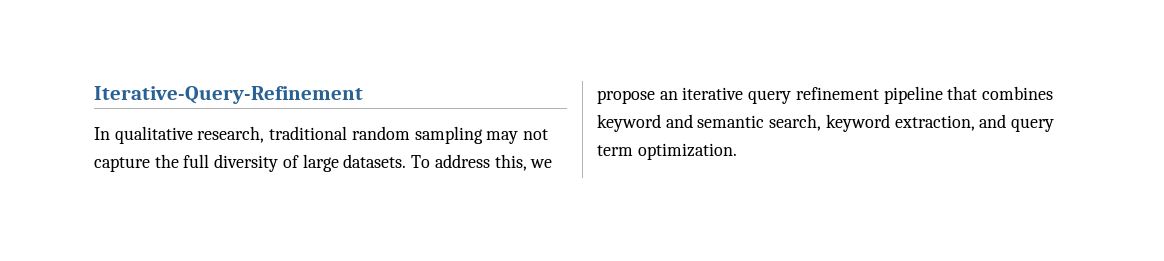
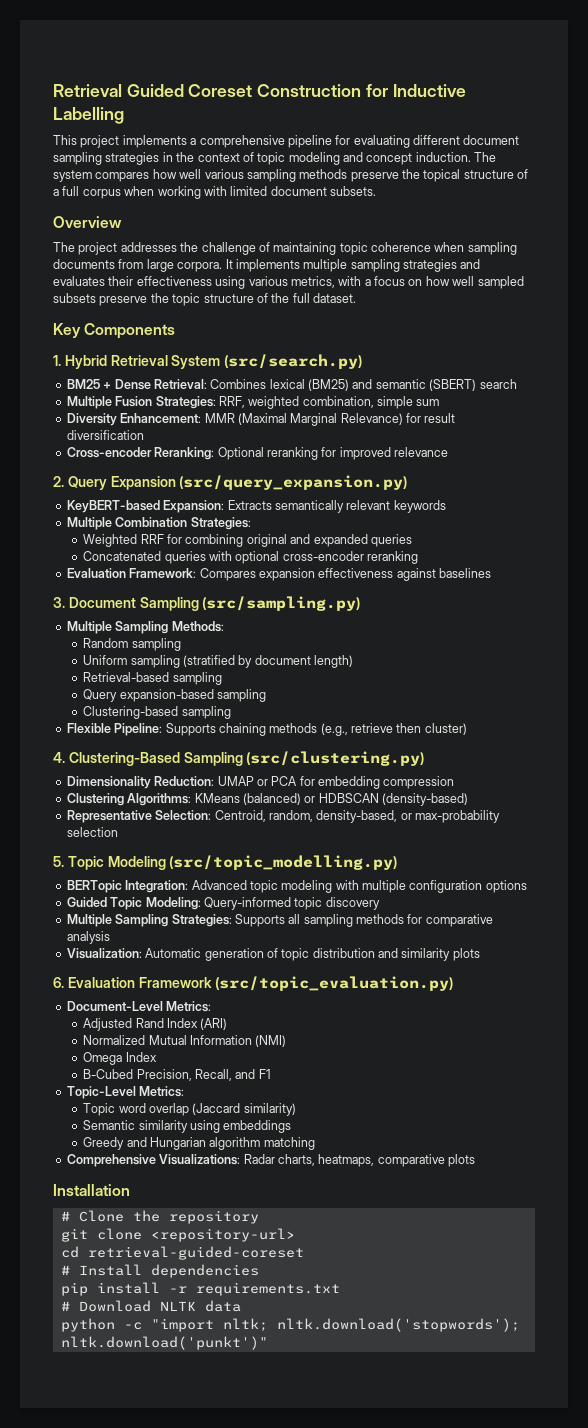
- Iterative-Query-Refinement
- In qualitative research, traditional random sampling may not capture the full diversity of large datasets. To address this, we propose an iterative query refinement pipeline that combines keyword and semantic search, keyword extraction, and query term optimization.
+ Retrieval Guided Coreset Construction for Inductive Labelling
+ This project implements a comprehensive pipeline for evaluating different document sampling strategies in the context of topic modeling and concept induction. The system compares how well various sampling methods preserve the topical structure of a full corpus when working with limited document subsets.
+ Overview
+ The project addresses the challenge of maintaining topic coherence when sampling documents from large corpora. It implements multiple sampling strategies and evaluates their effectiveness using various metrics, with a focus on how well sampled subsets preserve the topic structure of the full dataset.
+ Key Components
+ 1. Hybrid Retrieval System (src/search.py)
+ BM25 + Dense Retrieval: Combines lexical (BM25) and semantic (SBERT) search
+ Multiple Fusion Strategies: RRF, weighted combination, simple sum
+ Diversity Enhancement: MMR (Maximal Marginal Relevance) for result diversification
+ Cross-encoder Reranking: Optional reranking for improved relevance
+ 2. Query Expansion (src/query_expansion.py)
+ KeyBERT-based Expansion: Extracts semantically relevant keywords
+ Multiple Combination Strategies:
+ Weighted RRF for combining original and expanded queries
+ Concatenated queries with optional cross-encoder reranking
+ Evaluation Framework: Compares expansion effectiveness against baselines
+ 3. Document Sampling (src/sampling.py)
+ Multiple Sampling Methods:
+ Random sampling
+ Uniform sampling (stratified by document length)
+ Retrieval-based sampling
+ Query expansion-based sampling
+ Clustering-based sampling
+ Flexible Pipeline: Supports chaining methods (e.g., retrieve then cluster)
+ 4. Clustering-Based Sampling (src/clustering.py)
+ Dimensionality Reduction: UMAP or PCA for embedding compression
+ Clustering Algorithms: KMeans (balanced) or HDBSCAN (density-based)
+ Representative Selection: Centroid, random, density-based, or max-probability selection
+ 5. Topic Modeling (src/topic_modelling.py)
+ BERTopic Integration: Advanced topic modeling with multiple configuration options
+ Guided Topic Modeling: Query-informed topic discovery
+ Multiple Sampling Strategies: Supports all sampling methods for comparative analysis
+ Visualization: Automatic generation of topic distribution and similarity plots
+ 6. Evaluation Framework (src/topic_evaluation.py)
+ Document-Level Metrics:
+ Adjusted Rand Index (ARI)
+ Normalized Mutual Information (NMI)
+ Omega Index
+ B-Cubed Precision, Recall, and F1
+ Topic-Level Metrics:
+ Topic word overlap (Jaccard similarity)
+ Semantic similarity using embeddings
+ Greedy and Hungarian algorithm matching
+ Comprehensive Visualizations: Radar charts, heatmaps, comparative plots
+ Installation
+ # Clone the repository
+ git clone <repository-url>
+ cd retrieval-guided-coreset
+ # Install dependencies
+ pip install -r requirements.txt
+ # Download NLTK data
+ python -c "import nltk; nltk.download('stopwords'); nltk.download('punkt')"

